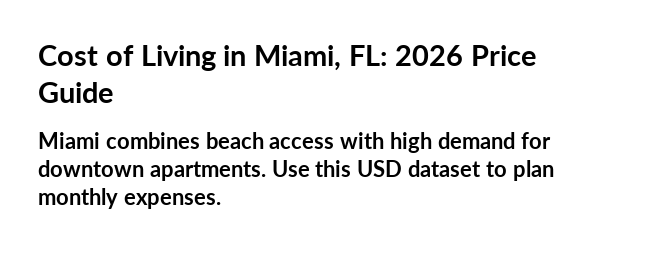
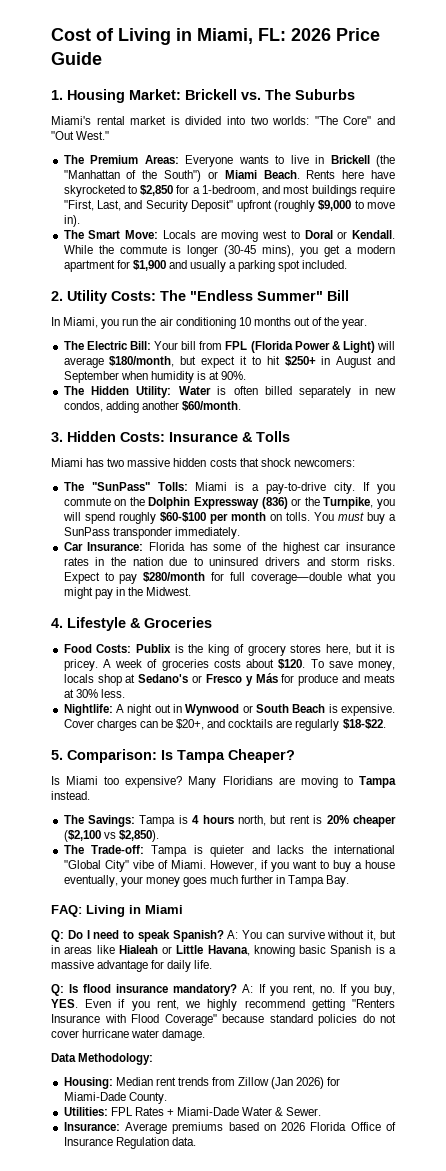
- Miami combines beach access with high demand for downtown apartments. Use this USD dataset to plan monthly expenses.
+ 1. Housing Market: Brickell vs. The Suburbs
+ Miami's rental market is divided into two worlds: "The Core" and "Out West."
+ The Premium Areas: Everyone wants to live in Brickell (the "Manhattan of the South") or Miami Beach. Rents here have skyrocketed to $2,850 for a 1-bedroom, and most buildings require "First, Last, and Security Deposit" upfront (roughly $9,000 to move in).
+ The Smart Move: Locals are moving west to Doral or Kendall. While the commute is longer (30-45 mins), you get a modern apartment for $1,900 and usually a parking spot included.
+ 2. Utility Costs: The "Endless Summer" Bill
+ In Miami, you run the air conditioning 10 months out of the year.
+ The Electric Bill: Your bill from FPL (Florida Power & Light) will average $180/month, but expect it to hit $250+ in August and September when humidity is at 90%.
+ The Hidden Utility: Water is often billed separately in new condos, adding another $60/month.
+ 3. Hidden Costs: Insurance & Tolls
+ Miami has two massive hidden costs that shock newcomers:
+ The "SunPass" Tolls: Miami is a pay-to-drive city. If you commute on the Dolphin Expressway (836) or the Turnpike, you will spend roughly $60-$100 per month on tolls. You must buy a SunPass transponder immediately.
+ Car Insurance: Florida has some of the highest car insurance rates in the nation due to uninsured drivers and storm risks. Expect to pay $280/month for full coverage—double what you might pay in the Midwest.
+ 4. Lifestyle & Groceries
+ Food Costs: Publix is the king of grocery stores here, but it is pricey. A week of groceries costs about $120. To save money, locals shop at Sedano's or Fresco y Más for produce and meats at 30% less.
+ Nightlife: A night out in Wynwood or South Beach is expensive. Cover charges can be $20+, and cocktails are regularly $18-$22.
+ 5. Comparison: Is Tampa Cheaper?
+ Is Miami too expensive? Many Floridians are moving to Tampa instead.
+ The Savings: Tampa is 4 hours north, but rent is 20% cheaper ($2,100 vs $2,850).
+ The Trade-off: Tampa is quieter and lacks the international "Global City" vibe of Miami. However, if you want to buy a house eventually, your money goes much further in Tampa Bay.
+ FAQ: Living in Miami
+ Q: Do I need to speak Spanish? A: You can survive without it, but in areas like Hialeah or Little Havana, knowing basic Spanish is a massive advantage for daily life.
+ Q: Is flood insurance mandatory? A: If you rent, no. If you buy, YES. Even if you rent, we highly recommend getting "Renters Insurance with Flood Coverage" because standard policies do not cover hurricane water damage.
+ Data Methodology:
+ Housing: Median rent trends from Zillow (Jan 2026) for Miami-Dade County.
+ Utilities: FPL Rates + Miami-Dade Water & Sewer.
+ Insurance: Average premiums based on 2026 Florida Office of Insurance Regulation data.

